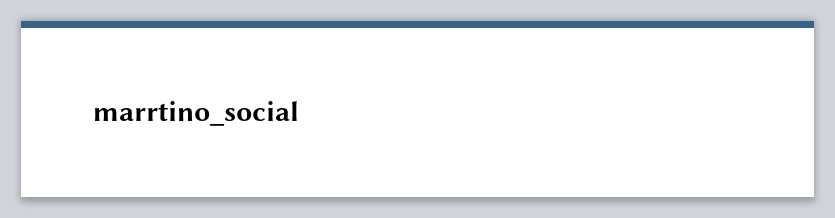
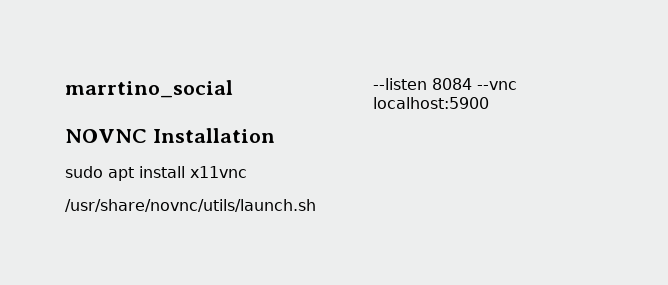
+ NOVNC Installation
+ sudo apt install x11vnc
+ /usr/share/novnc/utils/launch.sh --listen 8084 --vnc localhost:5900

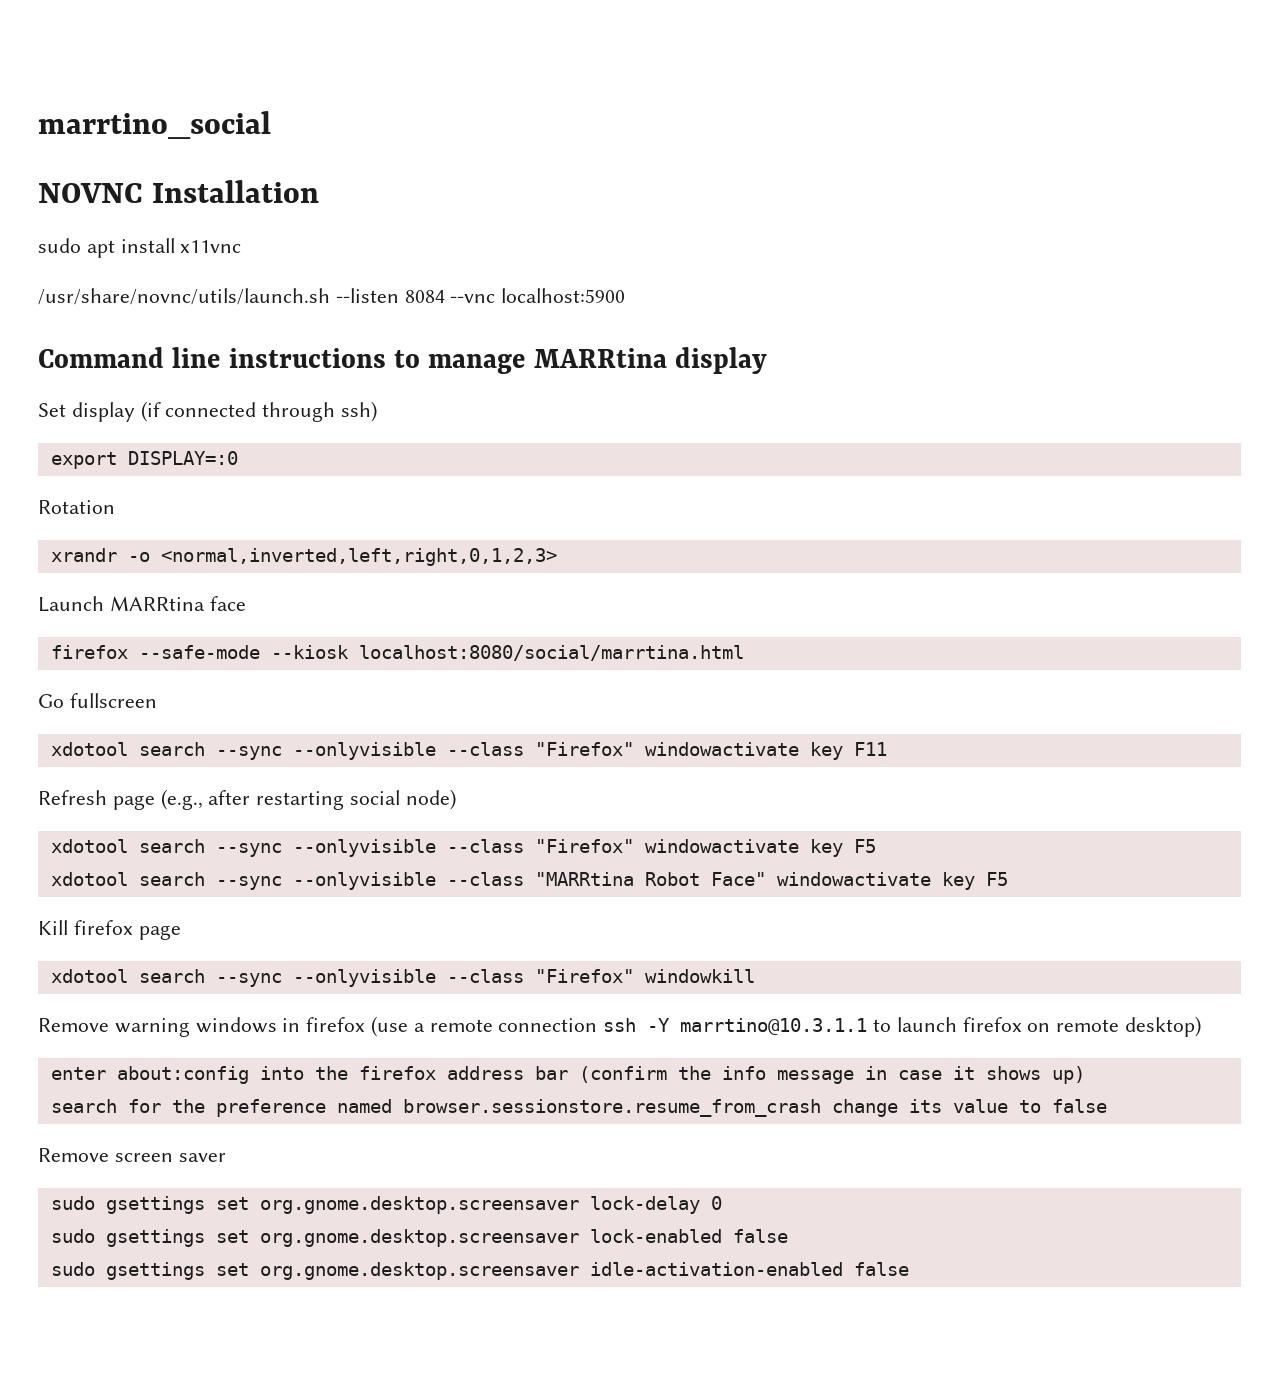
+ Command line instructions to manage MARRtina display
+ Set display (if connected through ssh)
+ export DISPLAY=:0
+ Rotation
+ xrandr -o <normal,inverted,left,right,0,1,2,3>
+ Launch MARRtina face
+ firefox --safe-mode --kiosk localhost:8080/social/marrtina.html
+ Go fullscreen
+ xdotool search --sync --onlyvisible --class "Firefox" windowactivate key F11
+ Refresh page (e.g., after restarting social node)
+ xdotool search --sync --onlyvisible --class "Firefox" windowactivate key F5
+ xdotool search --sync --onlyvisible --class "MARRtina Robot Face" windowactivate key F5
+ Kill firefox page
+ xdotool search --sync --onlyvisible --class "Firefox" windowkill
+ Remove warning windows in firefox (use a remote connection ssh -Y marrtino@10.3.1.1 to launch firefox on remote desktop)
+ enter about:config into the firefox address bar (confirm the info message in case it shows up)
+ search for the preference named browser.sessionstore.resume_from_crash change its value to false
+ Remove screen saver
+ sudo gsettings set org.gnome.desktop.screensaver lock-delay 0
+ sudo gsettings set org.gnome.desktop.screensaver lock-enabled false
+ sudo gsettings set org.gnome.desktop.screensaver idle-activation-enabled false

